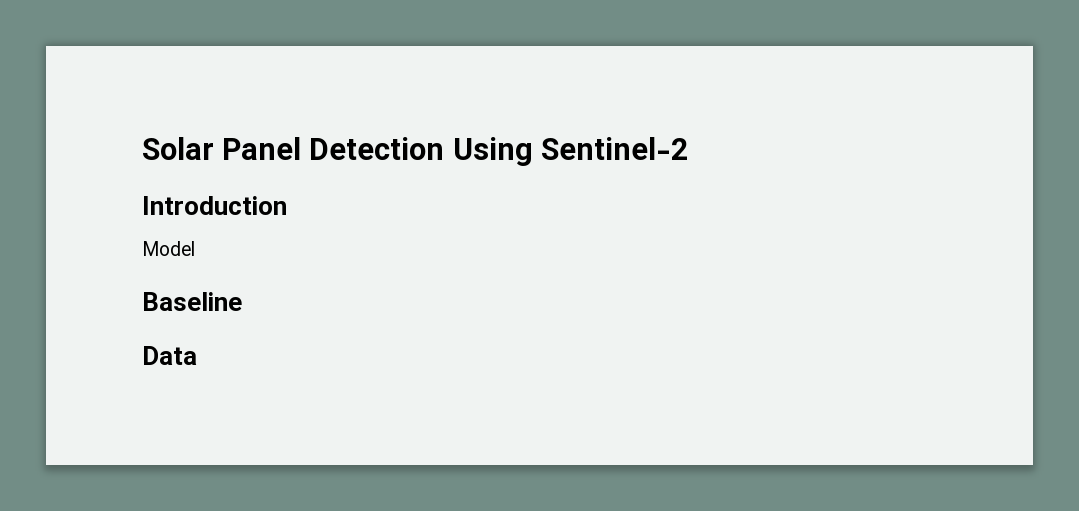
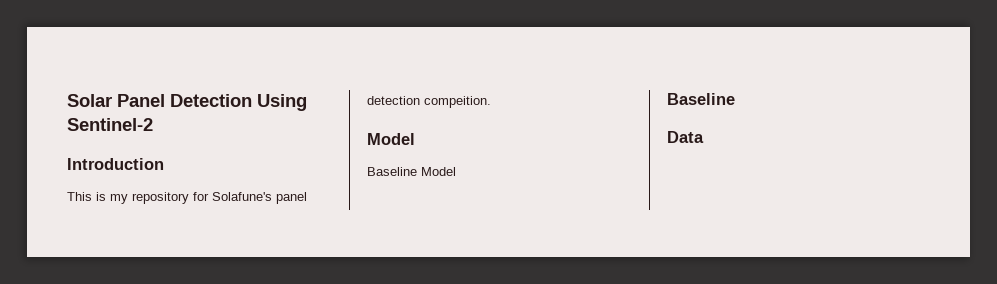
+ This is my repository for Solafune's panel detection compeition.
  Model
+ Baseline Model

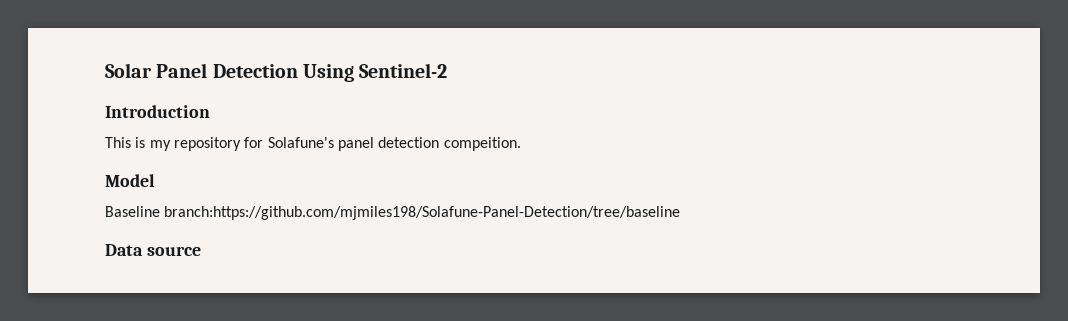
- Baseline Model
- Baseline
+ Baseline branch:https://github.com/mjmiles198/Solafune-Panel-Detection/tree/baseline
- Data
+ Data source

